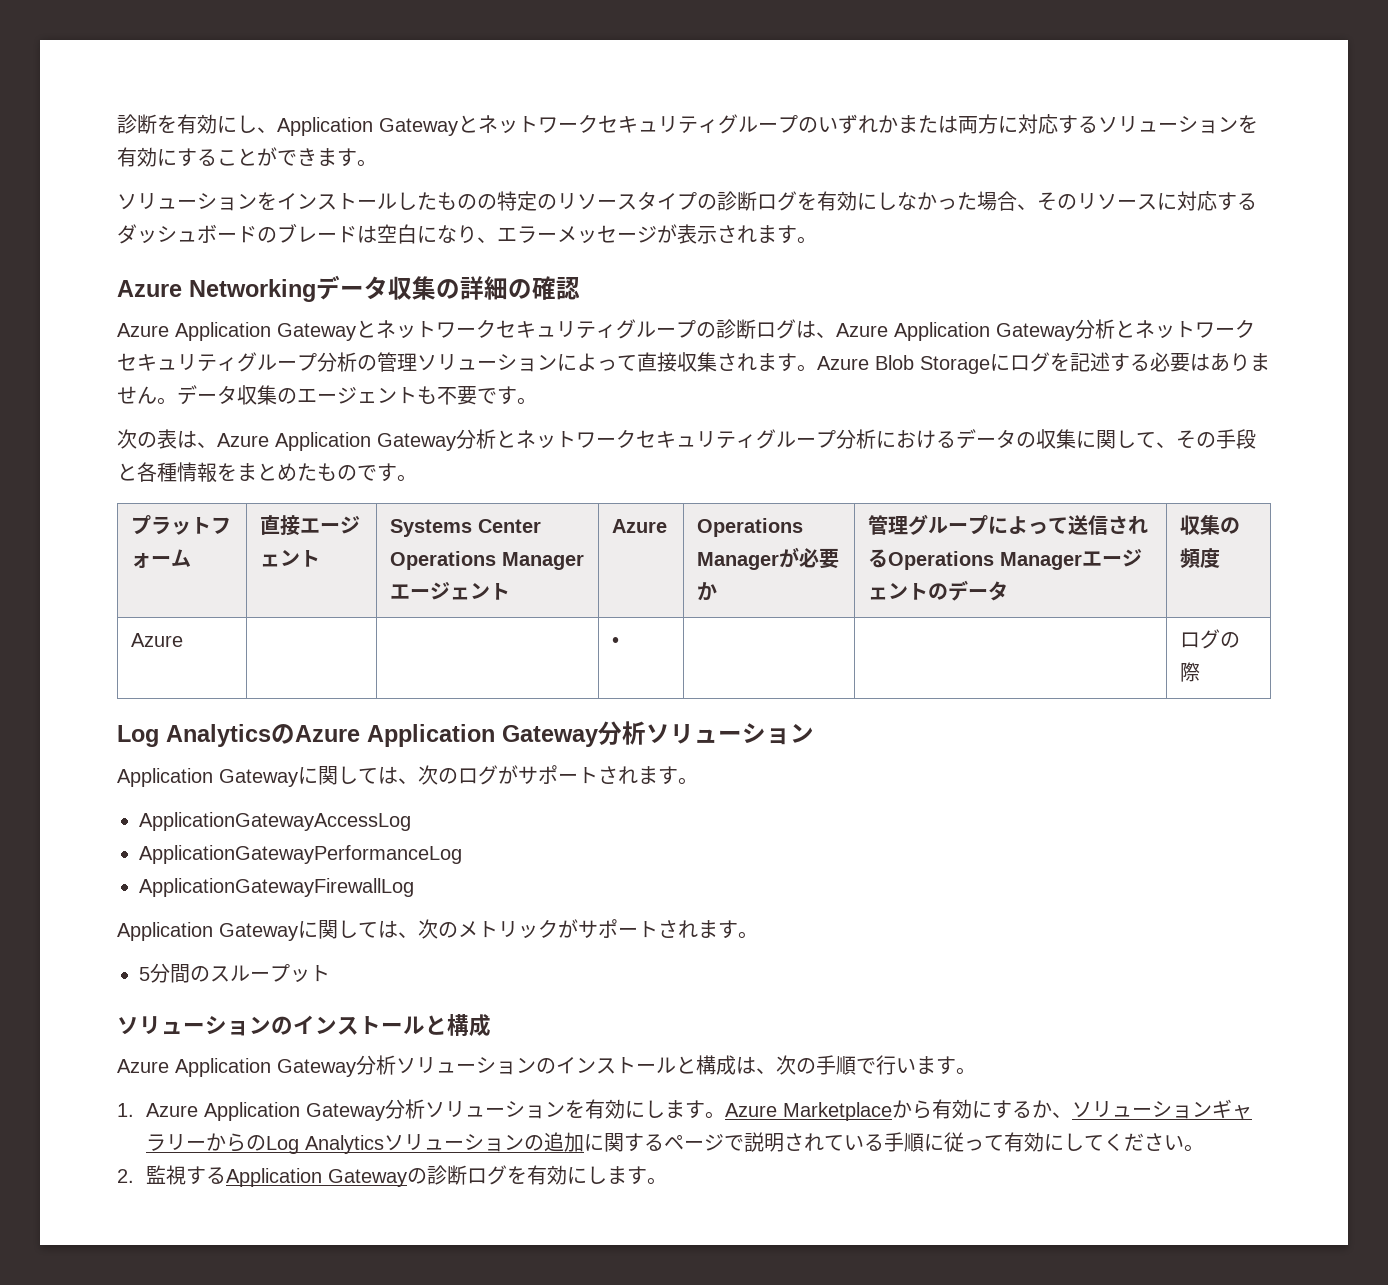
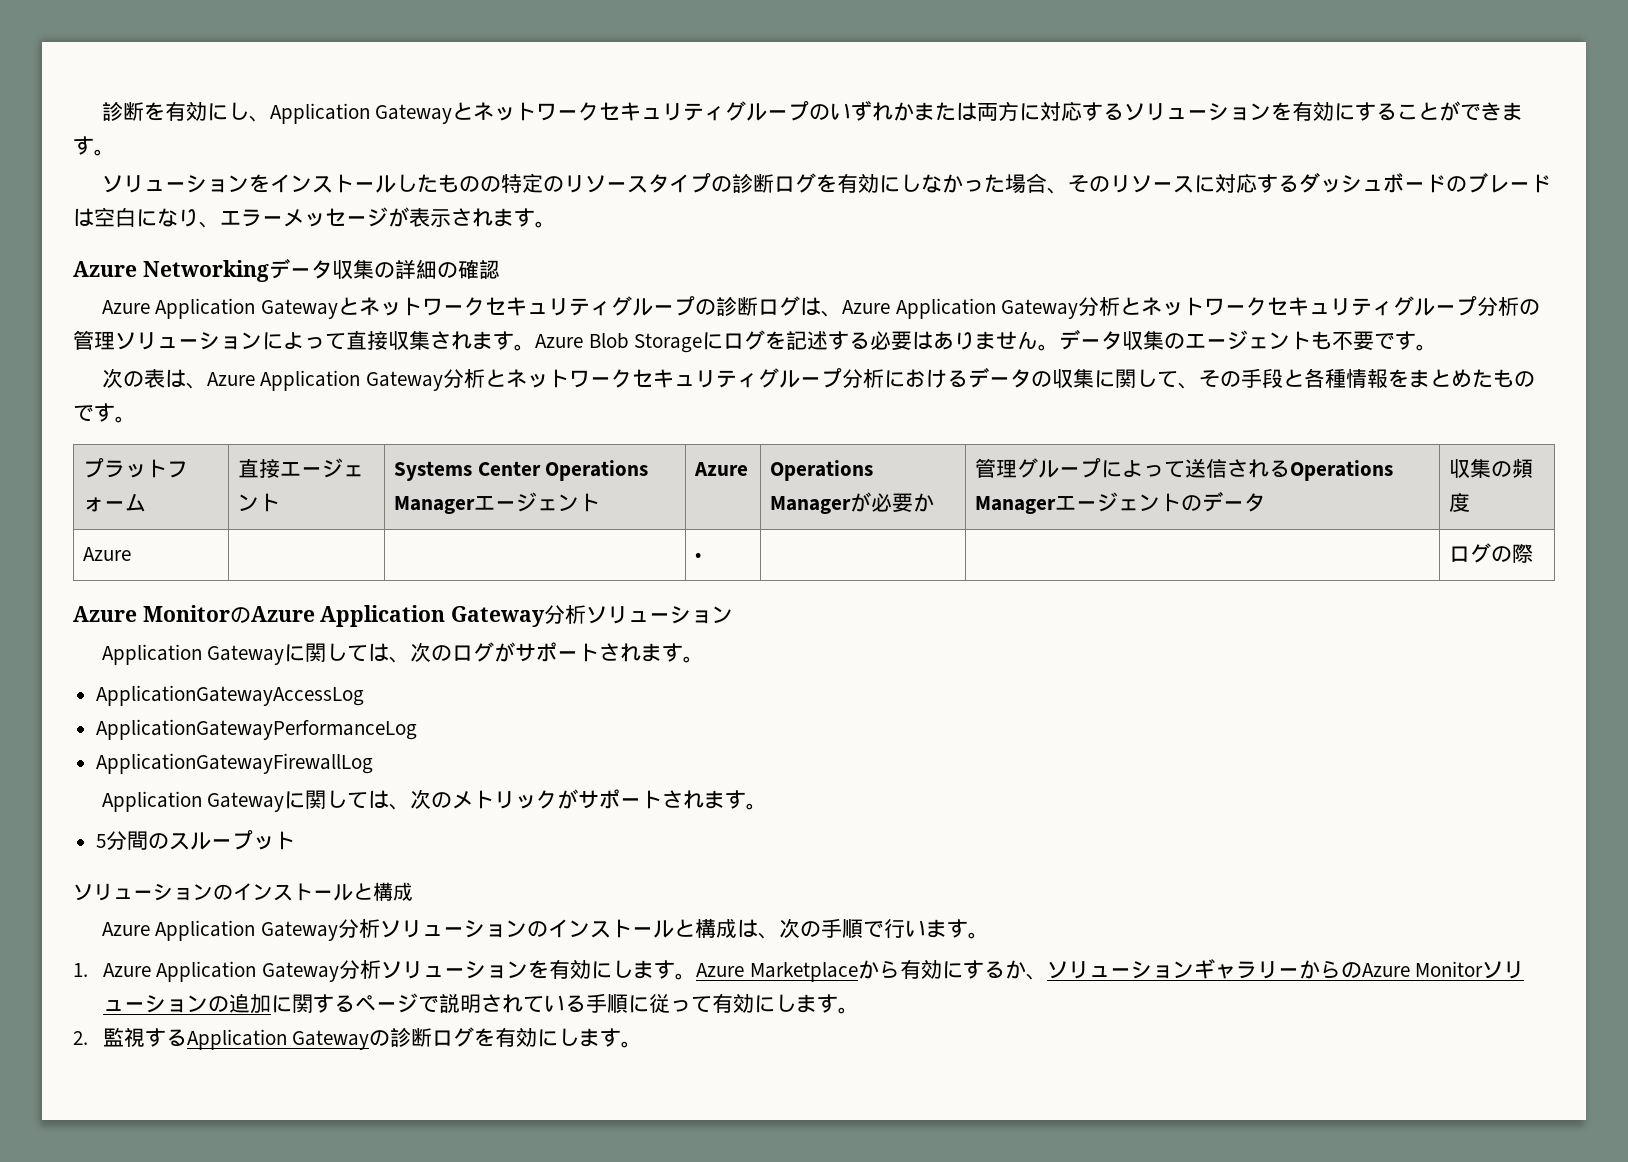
- Log AnalyticsのAzure Application Gateway分析ソリューション
+ Azure MonitorのAzure Application Gateway分析ソリューション
- Azure Marketplaceから有効にするか、ソリューションギャラリーからのLog Analyticsソリューションの追加に関するページで説明されている手順に従って有効にしてください。
+ Azure Marketplaceから有効にするか、ソリューションギャラリーからのAzure Monitorソリューションの追加に関するページで説明されている手順に従って有効にします。

